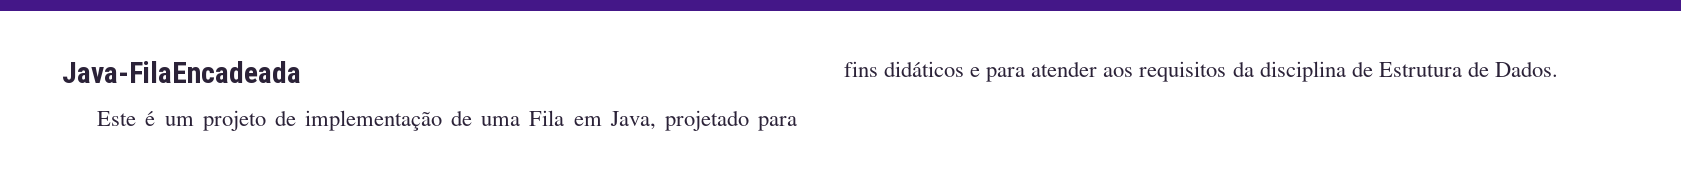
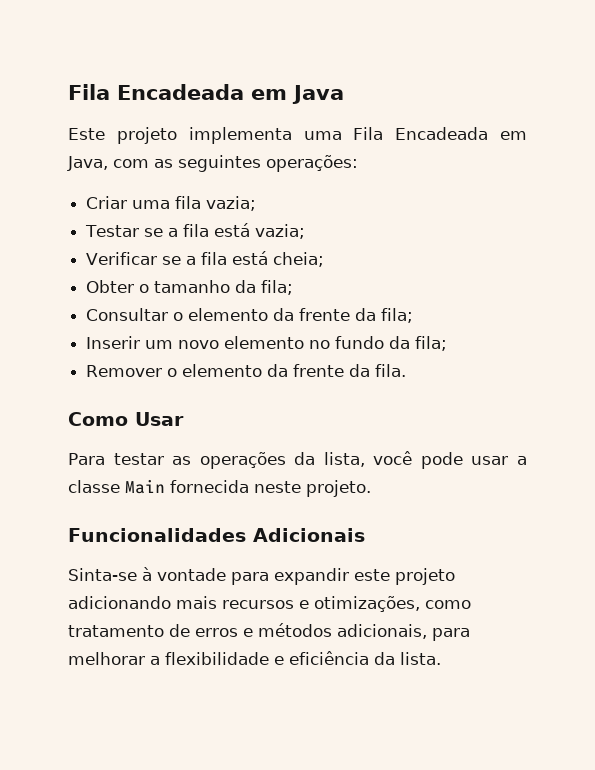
- Java-FilaEncadeada
- Este é um projeto de implementação de uma Fila em Java, projetado para fins didáticos e para atender aos requisitos da disciplina de Estrutura de Dados.
+ Fila Encadeada em Java
+ Este projeto implementa uma Fila Encadeada em Java, com as seguintes operações:
+ Criar uma fila vazia;
+ Testar se a fila está vazia;
+ Verificar se a fila está cheia;
+ Obter o tamanho da fila;
+ Consultar o elemento da frente da fila;
+ Inserir um novo elemento no fundo da fila;
+ Remover o elemento da frente da fila.
+ Como Usar
+ Para testar as operações da lista, você pode usar a classe Main fornecida neste projeto.
+ Funcionalidades Adicionais
+ Sinta-se à vontade para expandir este projeto adicionando mais recursos e otimizações, como tratamento de erros e métodos adicionais, para melhorar a flexibilidade e eficiência da lista.

